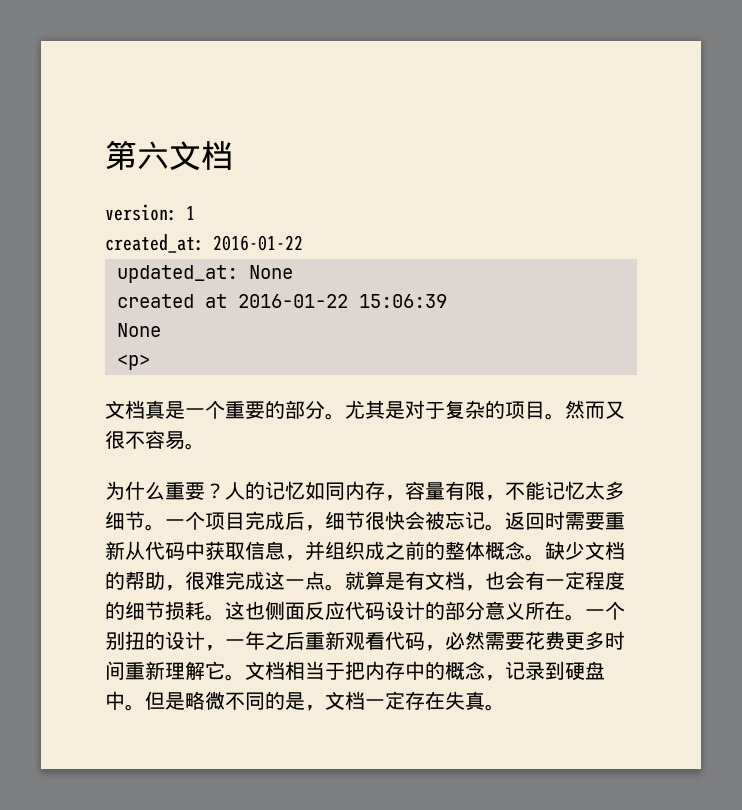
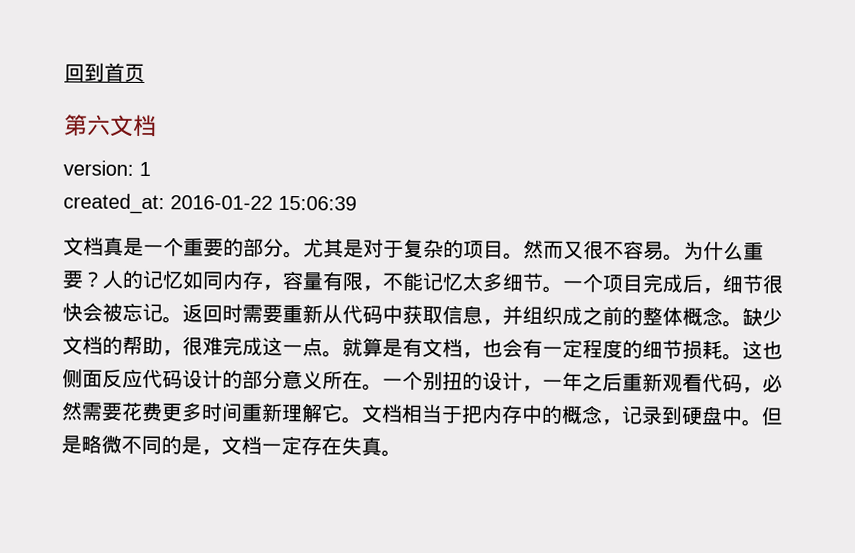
+ 回到首页
- created_at: 2016-01-22
- updated_at: None
- created at 2016-01-22 15:06:39
- None
- <p>
+ created_at: 2016-01-22 15:06:39
- 然而又很不容易。
- 为什么重要？
+ 然而又很不容易。为什么重要？

